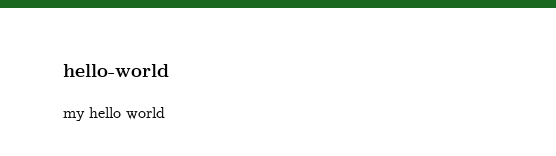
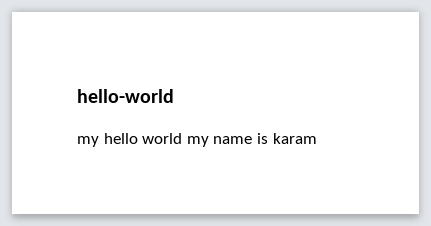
- my hello world
+ my hello world my name is karam

